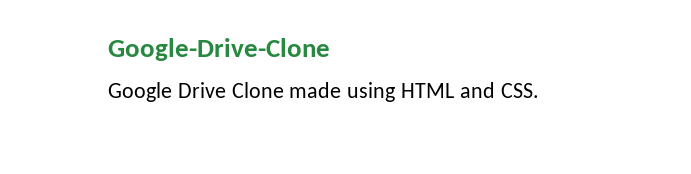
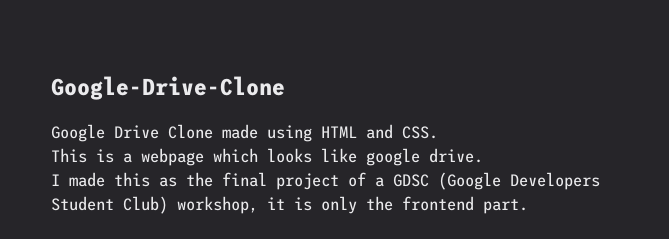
+ This is a webpage which looks like google drive.
+ I made this as the final project of a GDSC (Google Developers Student Club) workshop, it is only the frontend part.

